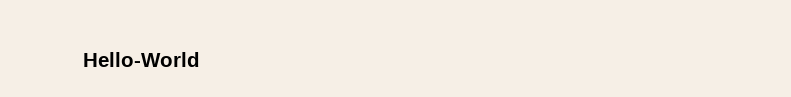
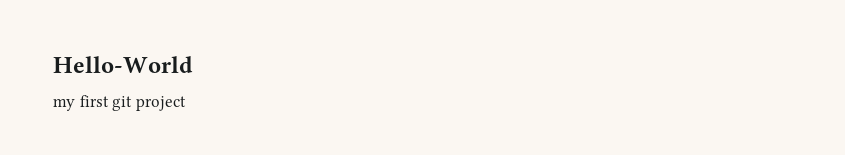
+ my first git project

